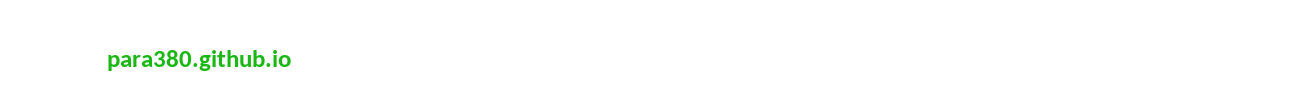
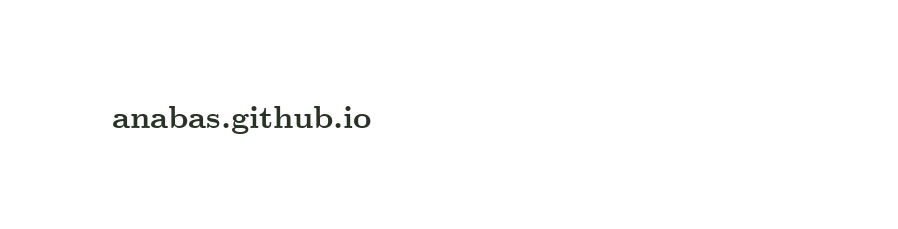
- para380.github.io
+ anabas.github.io

